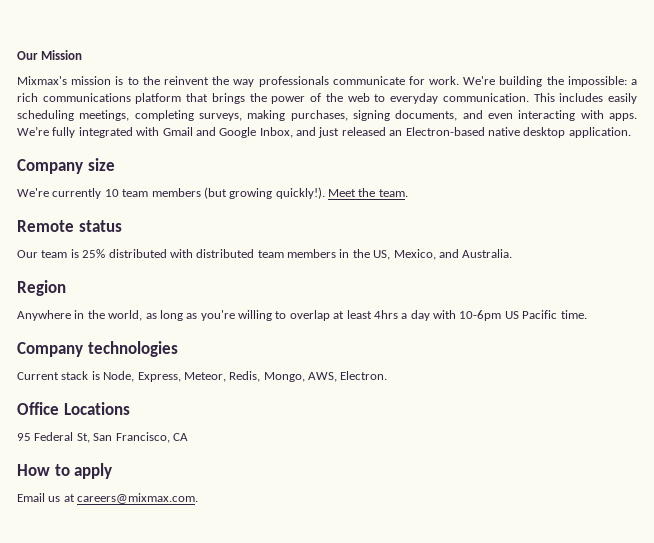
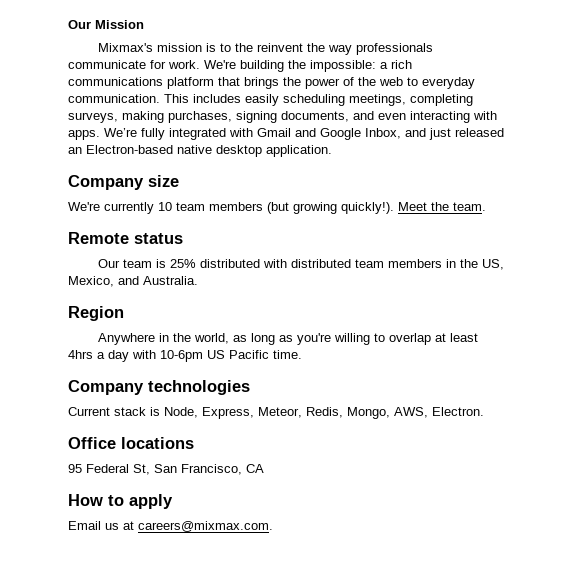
- Office Locations
+ Office locations

